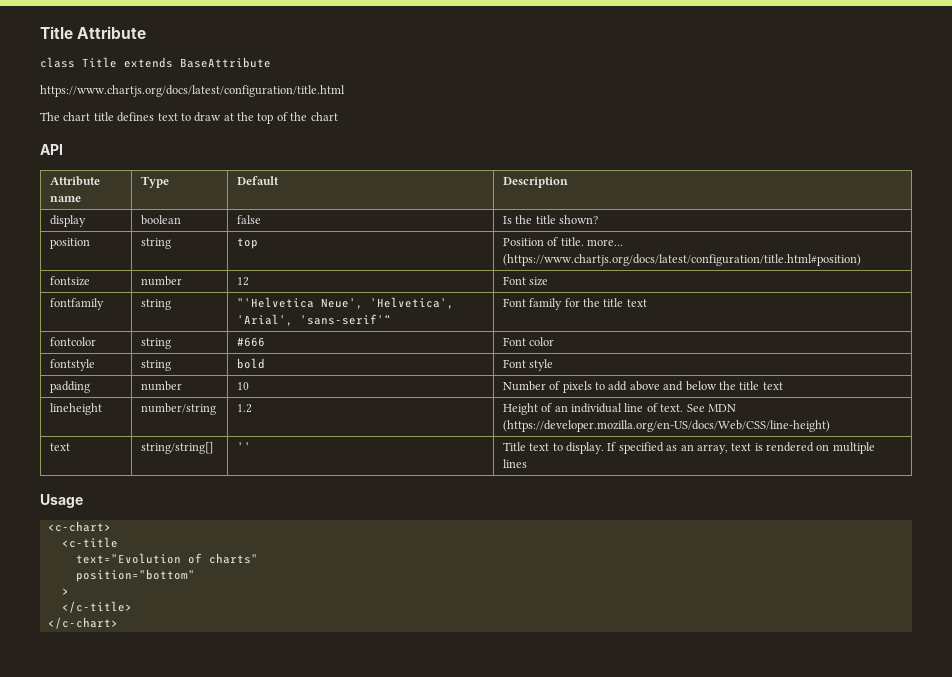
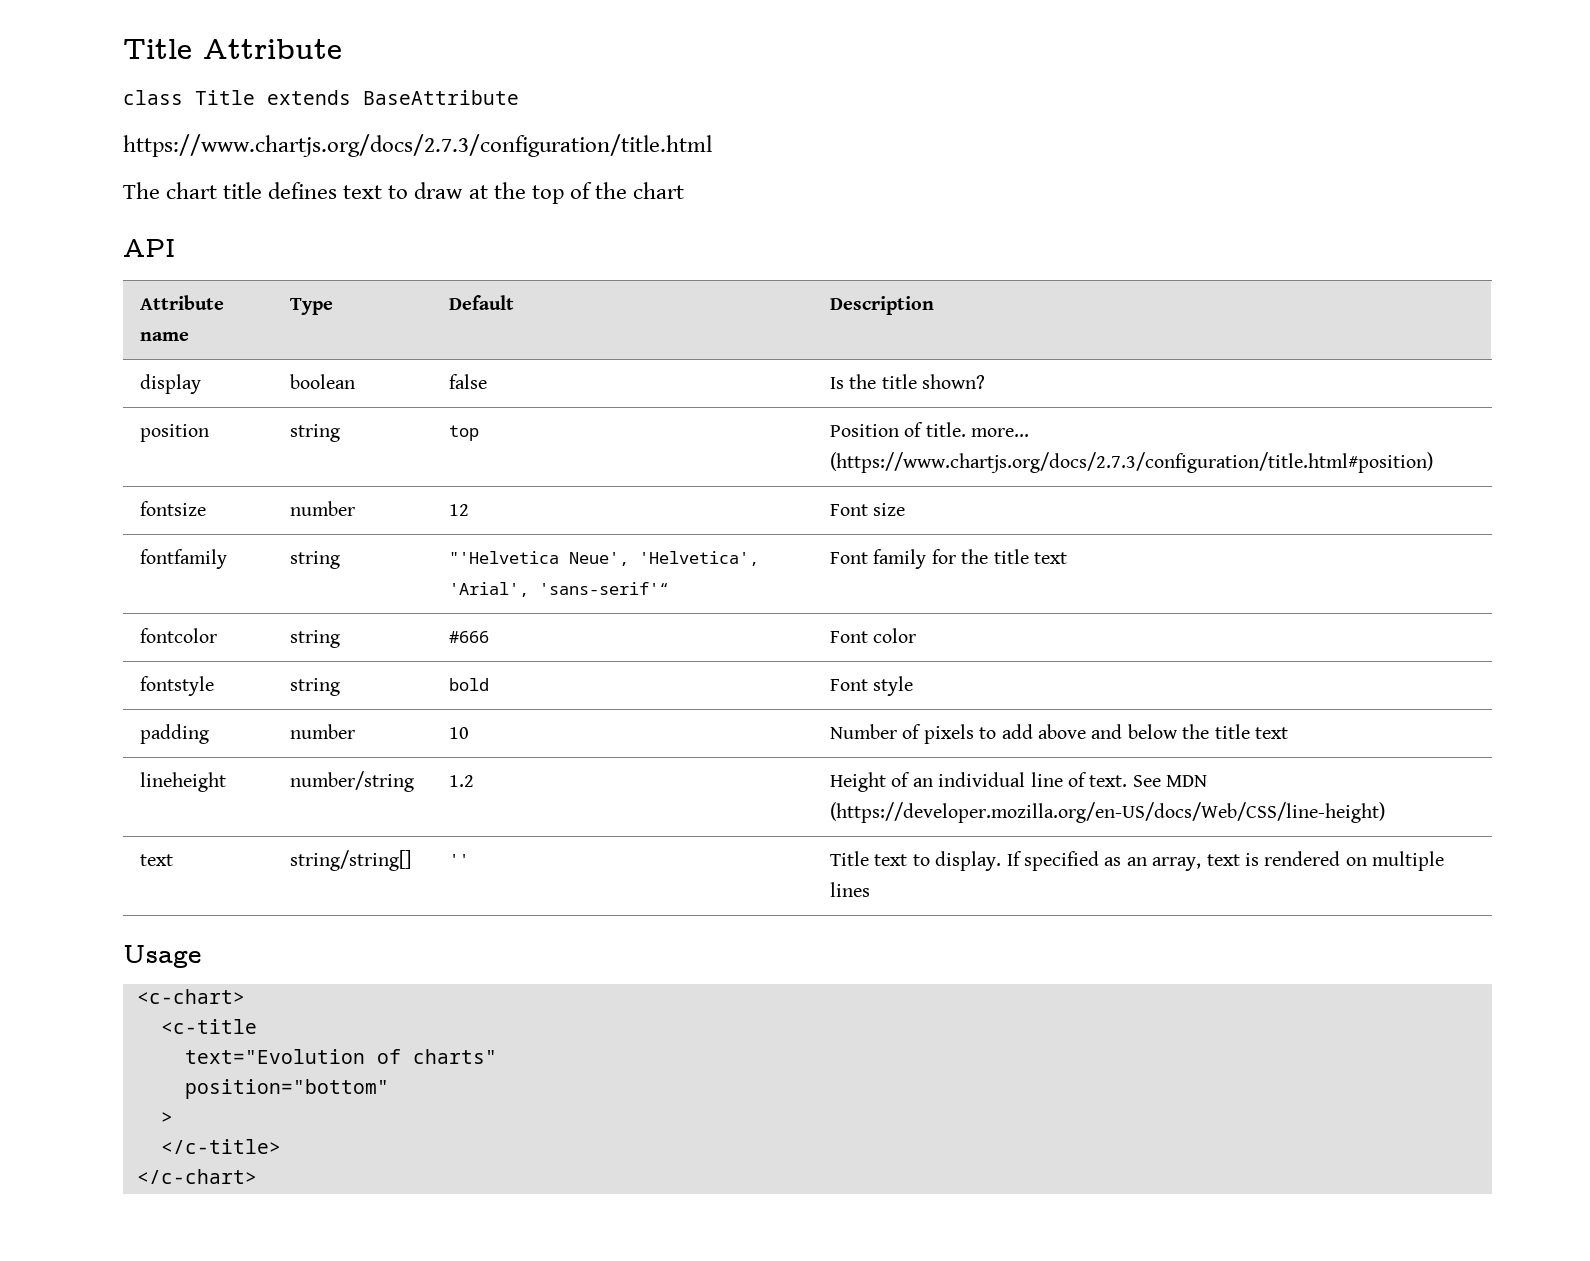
- https://www.chartjs.org/docs/latest/configuration/title.html
+ https://www.chartjs.org/docs/2.7.3/configuration/title.html
- position | string | top | Position of title. more... (https://www.chartjs.org/docs/latest/configuration/title.html#position)
+ position | string | top | Position of title. more... (https://www.chartjs.org/docs/2.7.3/configuration/title.html#position)

